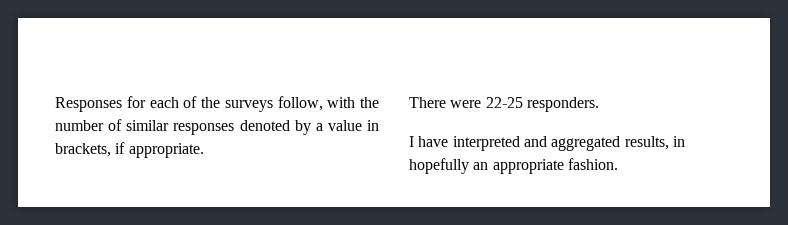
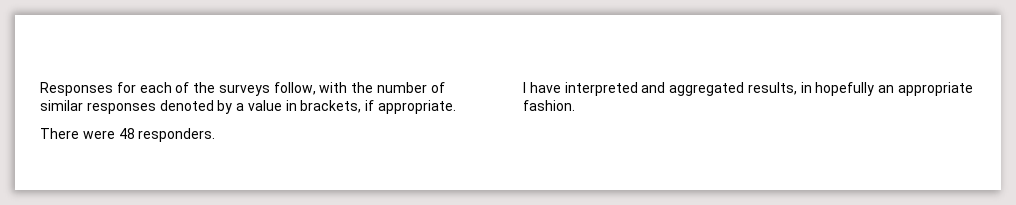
- There were 22-25 responders.
+ There were 48 responders.

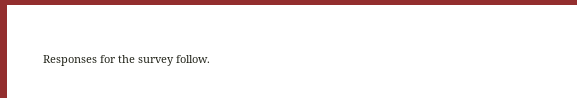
- Responses for each of the surveys follow, with the number of similar responses denoted by a value in brackets, if appropriate.
- There were 48 responders.
- I have interpreted and aggregated results, in hopefully an appropriate fashion.
+ Responses for the survey follow.

